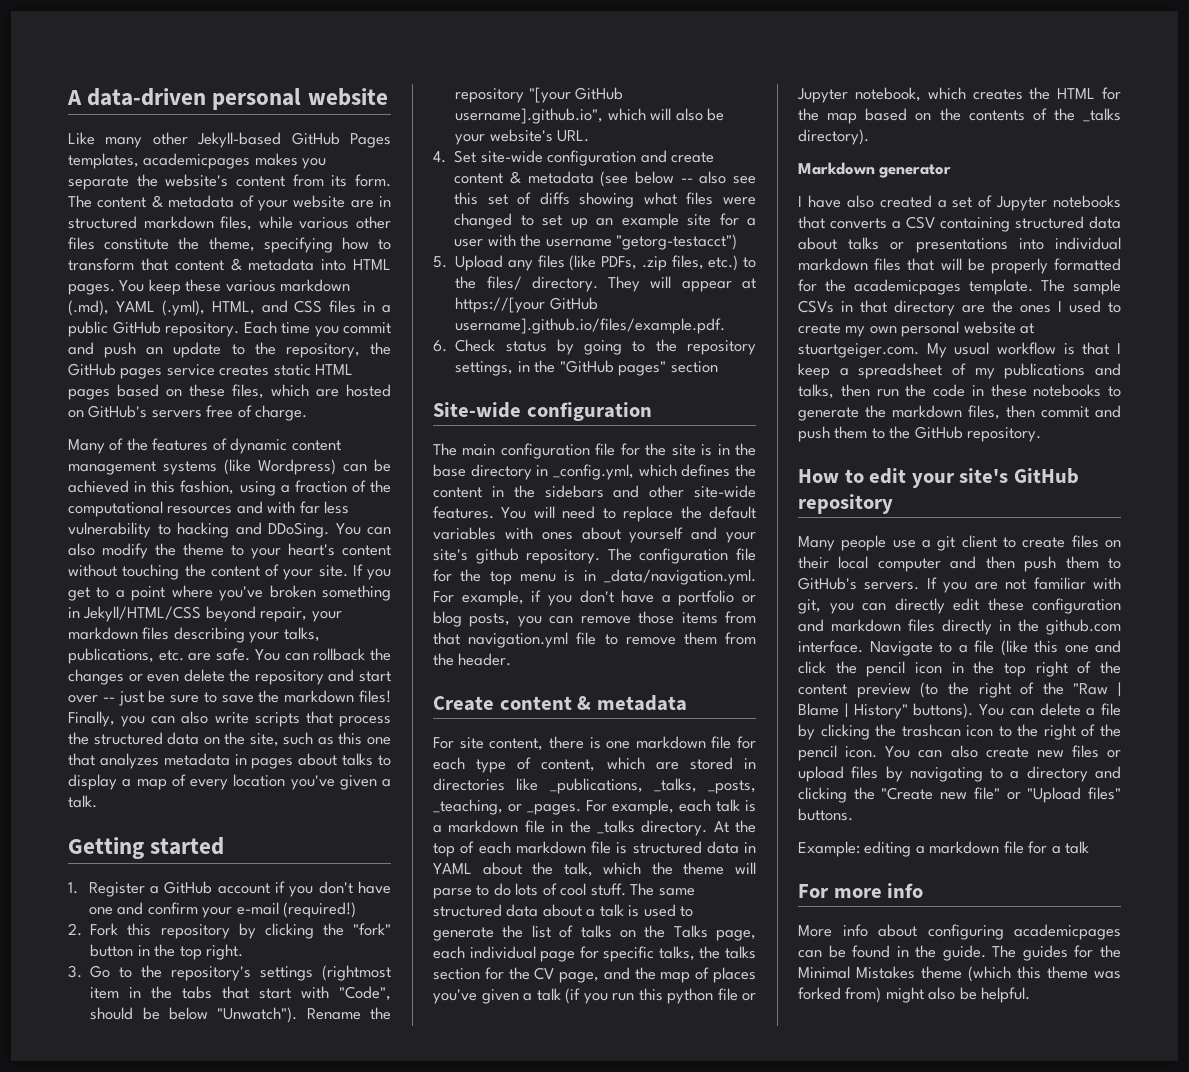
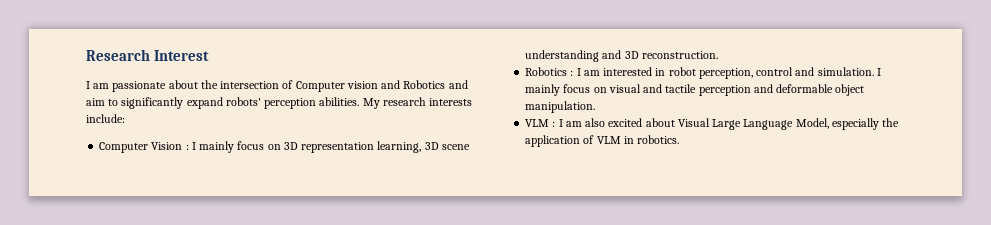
- A data-driven personal website
- Like many other Jekyll-based GitHub Pages templates, academicpages makes you separate the website's content from its form. The content & metadata of your website are in structured markdown files, while various other files constitute the theme, specifying how to transform that content & metadata into HTML pages. You keep these various markdown (.md), YAML (.yml), HTML, and CSS files in a public GitHub repository. Each time you commit and push an update to the repository, the GitHub pages service creates static HTML pages based on these files, which are hosted on GitHub's servers free of charge.
- Many of the features of dynamic content management systems (like Wordpress) can be achieved in this fashion, using a fraction of the computational resources and with far less vulnerability to hacking and DDoSing. You can also modify the theme to your heart's content without touching the content of your site. If you get to a point where you've broken something in Jekyll/HTML/CSS beyond repair, your markdown files describing your talks, publications, etc. are safe. You can rollback the changes or even delete the repository and start over -- just be sure to save the markdown files! Finally, you can also write scripts that process the structured data on the site, such as this one that analyzes metadata in pages about talks to display a map of every location you've given a talk.
- Getting started
- 1. Register a GitHub account if you don't have one and confirm your e-mail (required!)
- 2. Fork this repository by clicking the "fork" button in the top right.
- 3. Go to the repository's settings (rightmost item in the tabs that start with "Code", should be below "Unwatch"). Rename the repository "[your GitHub username].github.io", which will also be your website's URL.
- 4. Set site-wide configuration and create content & metadata (see below -- also see this set of diffs showing what files were changed to set up an example site for a user with the username "getorg-testacct")
- 5. Upload any files (like PDFs, .zip files, etc.) to the files/ directory. They will appear at https://[your GitHub username].github.io/files/example.pdf.
- 6. Check status by going to the repository settings, in the "GitHub pages" section
- Site-wide configuration
- The main configuration file for the site is in the base directory in _config.yml, which defines the content in the sidebars and other site-wide features. You will need to replace the default variables with ones about yourself and your site's github repository. The configuration file for the top menu is in _data/navigation.yml. For example, if you don't have a portfolio or blog posts, you can remove those items from that navigation.yml file to remove them from the header.
- Create content & metadata
- For site content, there is one markdown file for each type of content, which are stored in directories like _publications, _talks, _posts, _teaching, or _pages. For example, each talk is a markdown file in the _talks directory. At the top of each markdown file is structured data in YAML about the talk, which the theme will parse to do lots of cool stuff. The same structured data about a talk is used to generate the list of talks on the Talks page, each individual page for specific talks, the talks section for the CV page, and the map of places you've given a talk (if you run this python file or Jupyter notebook, which creates the HTML for the map based on the contents of the _talks directory).
- Markdown generator
- I have also created a set of Jupyter notebooks that converts a CSV containing structured data about talks or presentations into individual markdown files that will be properly formatted for the academicpages template. The sample CSVs in that directory are the ones I used to create my own personal website at stuartgeiger.com. My usual workflow is that I keep a spreadsheet of my publications and talks, then run the code in these notebooks to generate the markdown files, then commit and push them to the GitHub repository.
- How to edit your site's GitHub repository
- Many people use a git client to create files on their local computer and then push them to GitHub's servers. If you are not familiar with git, you can directly edit these configuration and markdown files directly in the github.com interface. Navigate to a file (like this one and click the pencil icon in the top right of the content preview (to the right of the "Raw | Blame | History" buttons). You can delete a file by clicking the trashcan icon to the right of the pencil icon. You can also create new files or upload files by navigating to a directory and clicking the "Create new file" or "Upload files" buttons.
- Example: editing a markdown file for a talk
- For more info
- More info about configuring academicpages can be found in the guide. The guides for the Minimal Mistakes theme (which this theme was forked from) might also be helpful.
+ Research Interest
+ I am passionate about the intersection of Computer vision and Robotics and aim to significantly expand robots' perception abilities. My research interests include:
+ Computer Vision : I mainly focus on 3D representation learning, 3D scene understanding and 3D reconstruction.
+ Robotics : I am interested in robot perception, control and simulation. I mainly focus on visual and tactile perception and deformable object manipulation.
+ VLM : I am also excited about Visual Large Language Model, especially the application of VLM in robotics.

